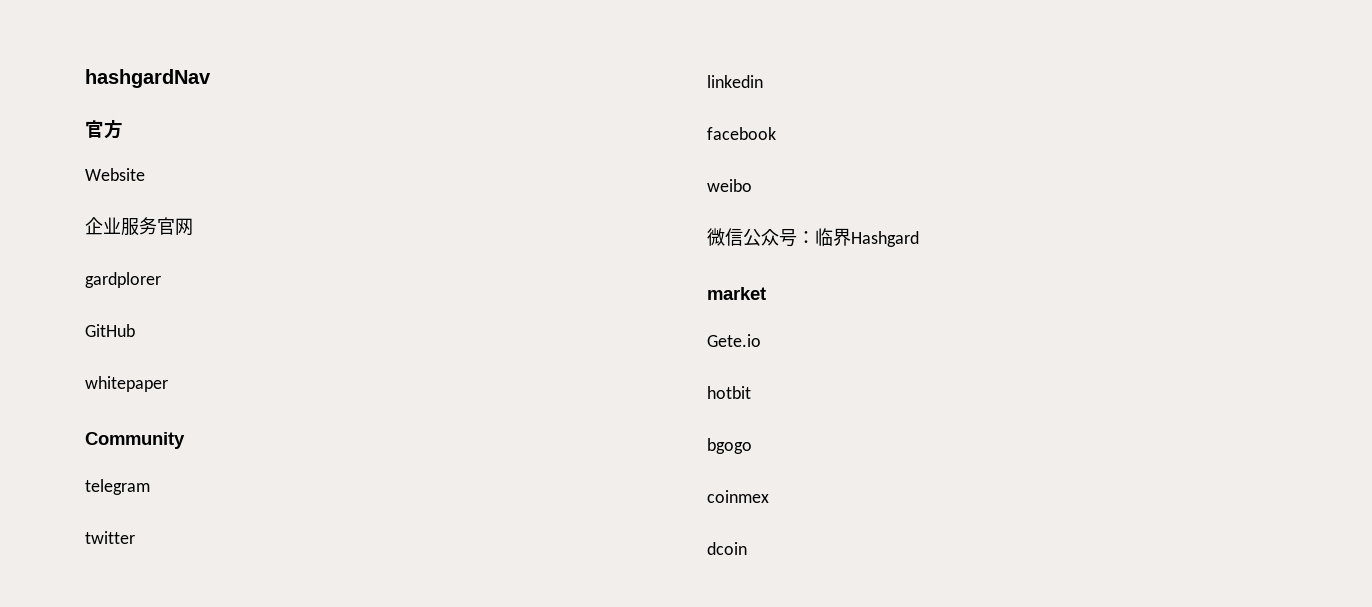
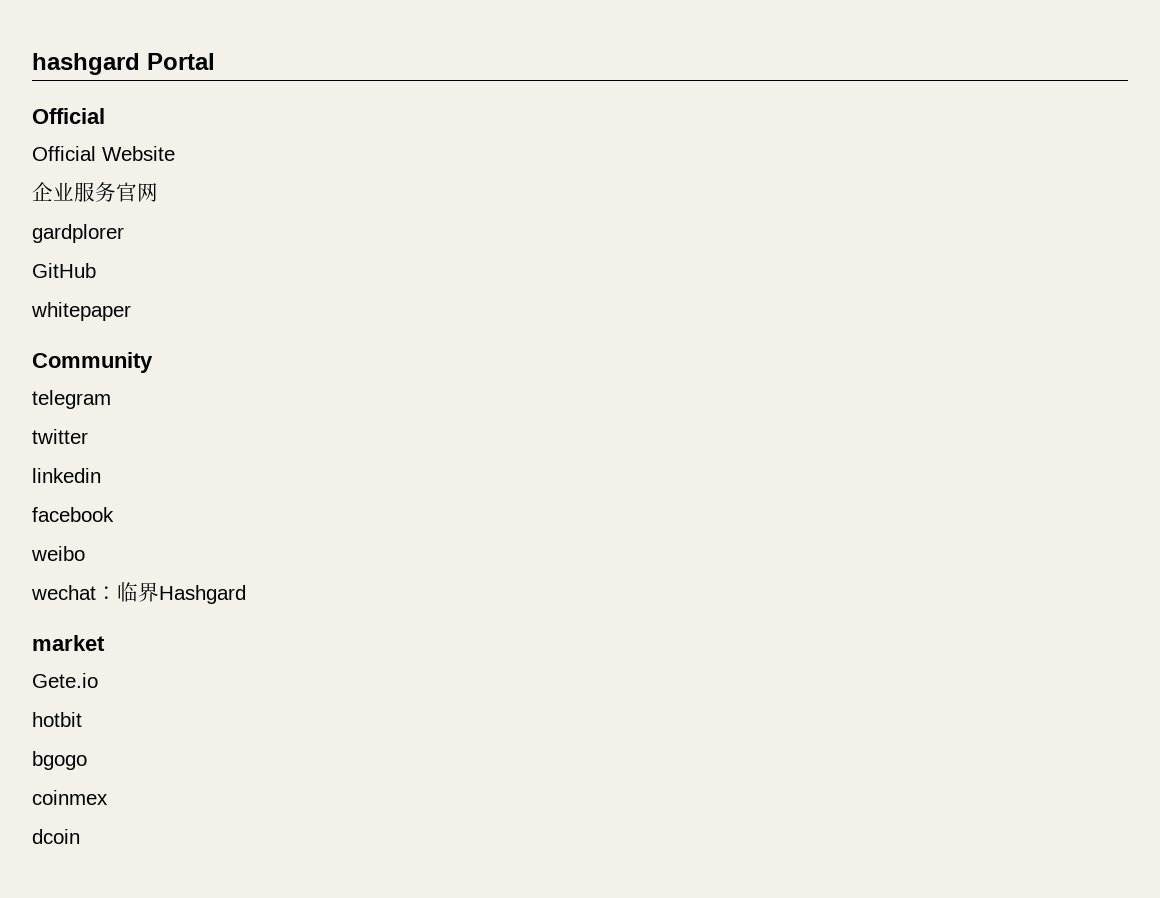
- hashgardNav
- 官方
- Website
+ hashgard Portal
+ Official
+ Official Website
- 微信公众号：临界Hashgard
+ wechat：临界Hashgard

